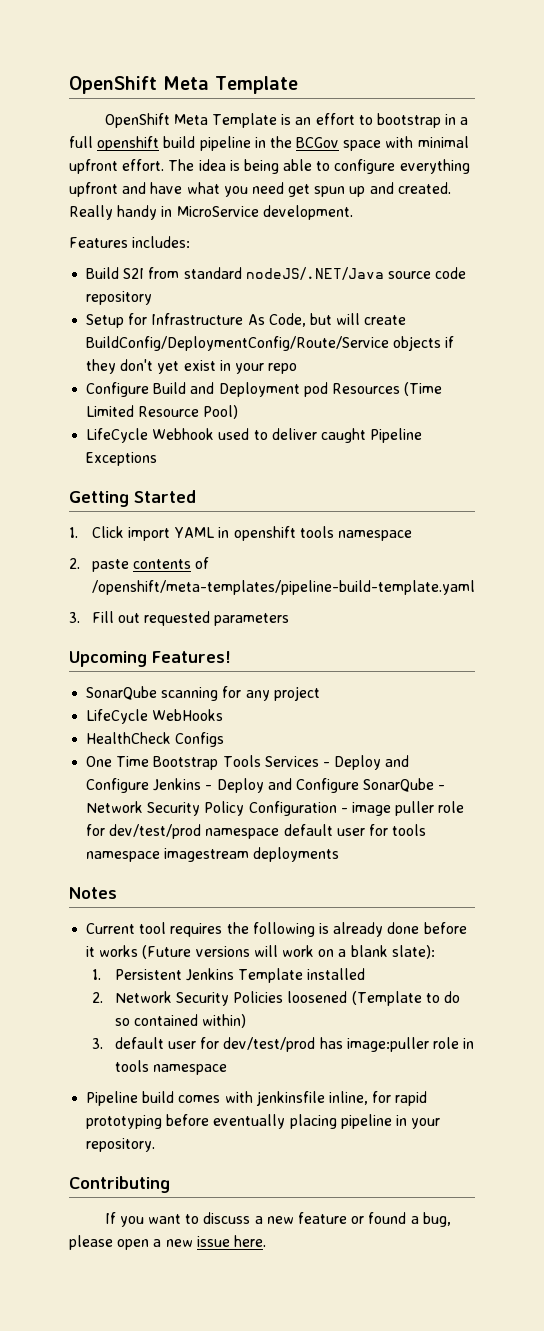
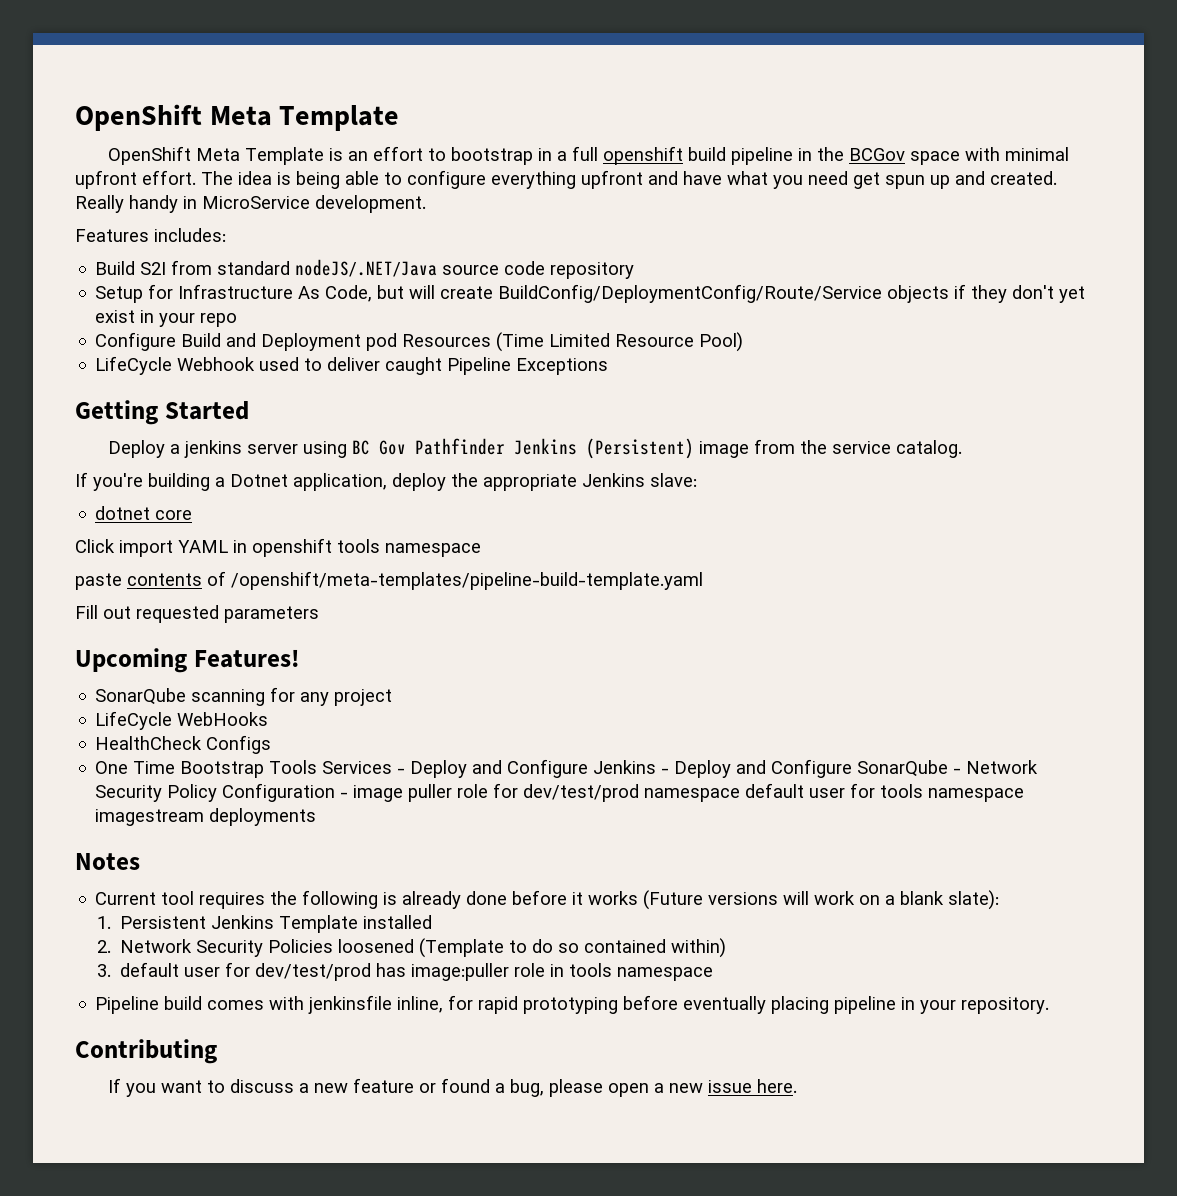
- 1. Click import YAML in openshift tools namespace
+ Deploy a jenkins server using BC Gov Pathfinder Jenkins (Persistent) image from the service catalog.
+ If you're building a Dotnet application, deploy the appropriate Jenkins slave:
+ dotnet core
+ Click import YAML in openshift tools namespace
- 2. paste contents of /openshift/meta-templates/pipeline-build-template.yaml
+ paste contents of /openshift/meta-templates/pipeline-build-template.yaml
- 3. Fill out requested parameters
+ Fill out requested parameters

